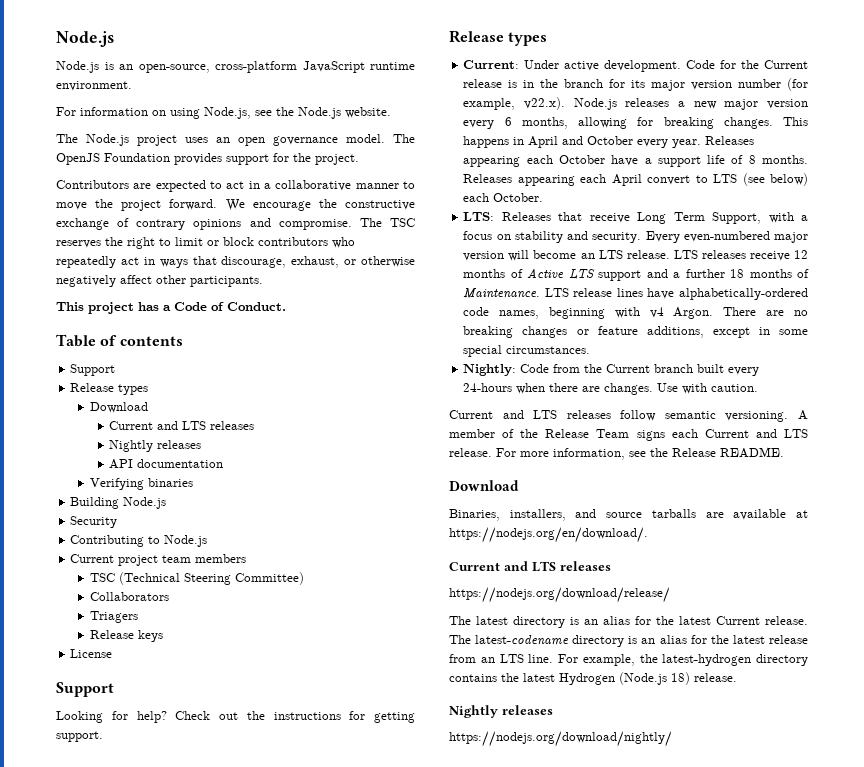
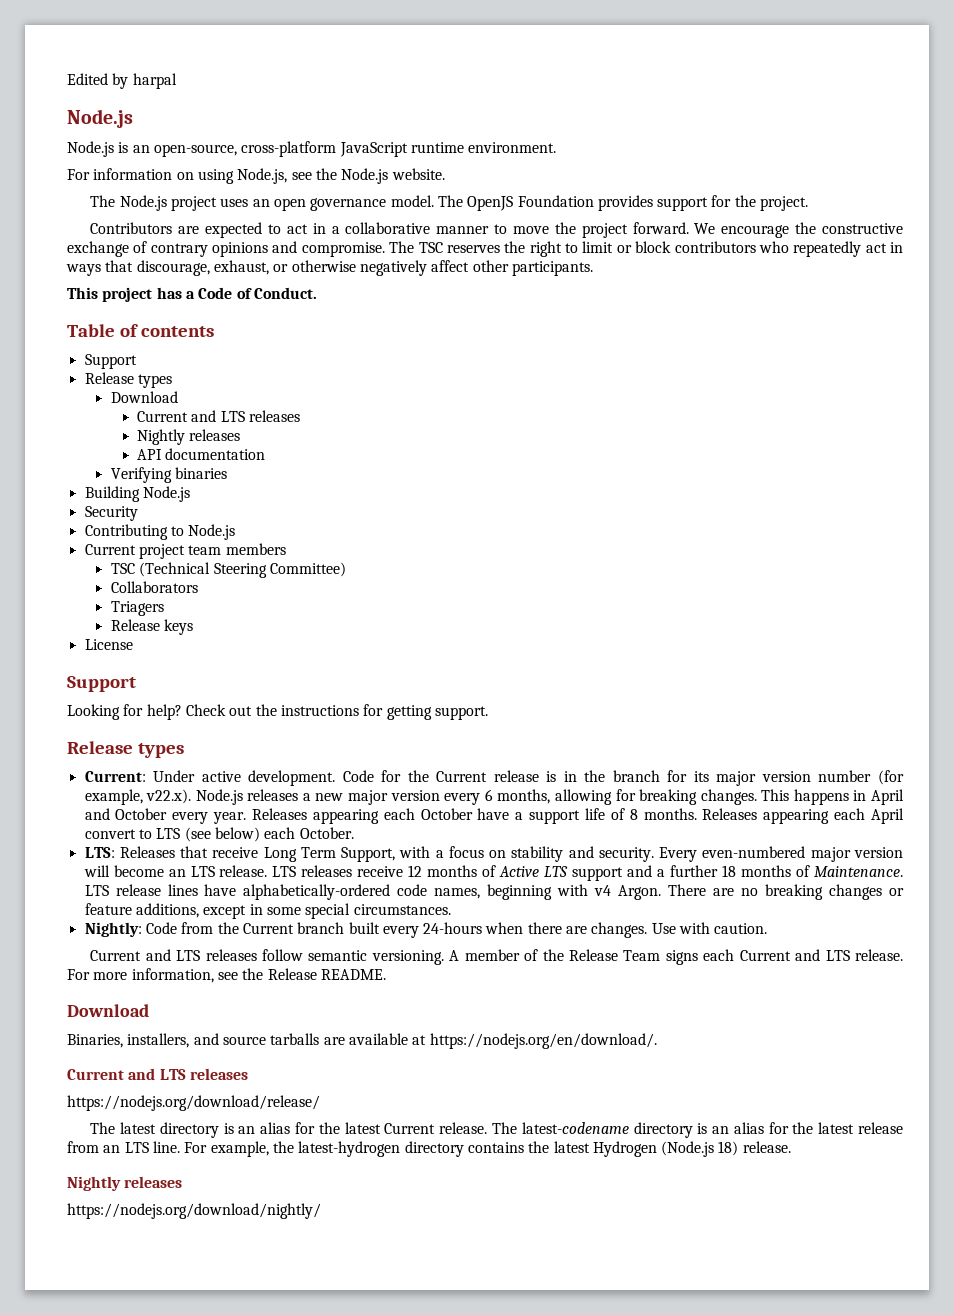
+ Edited by harpal

